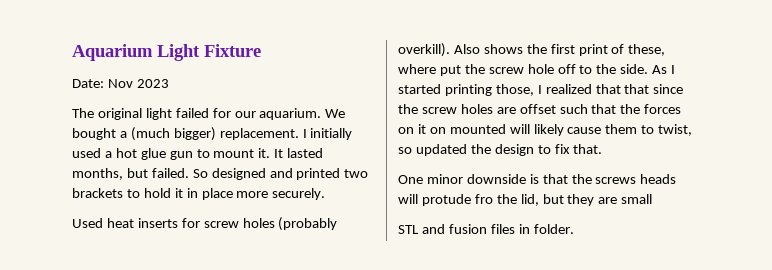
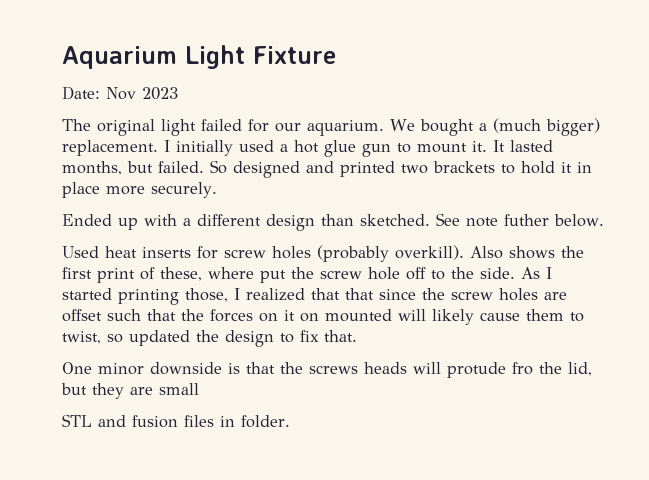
+ Ended up with a different design than sketched. See note futher below.

